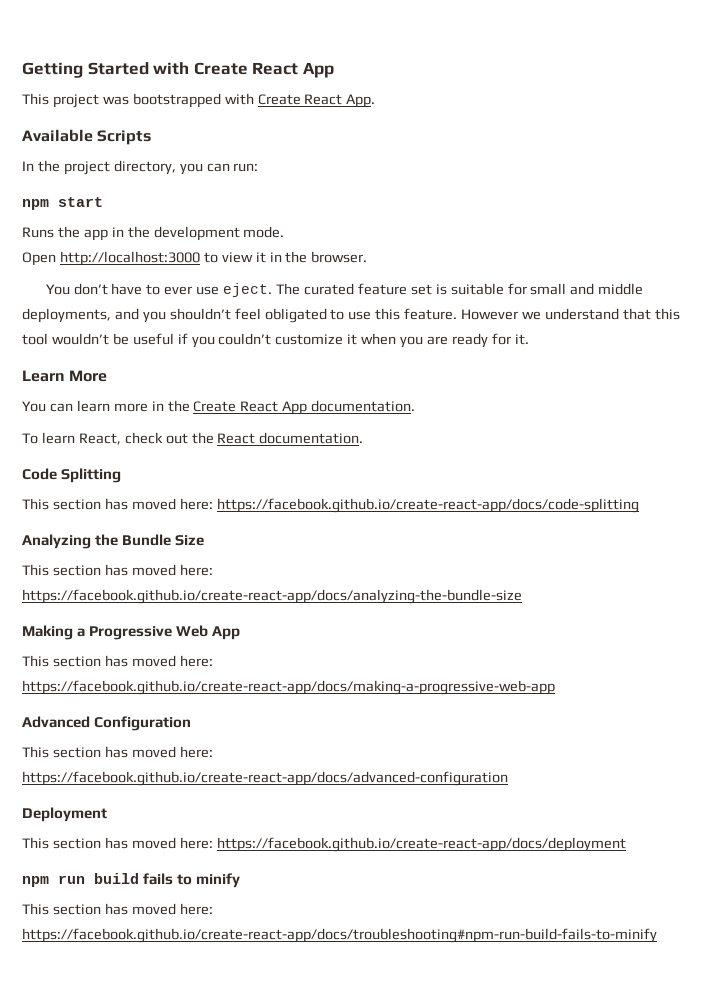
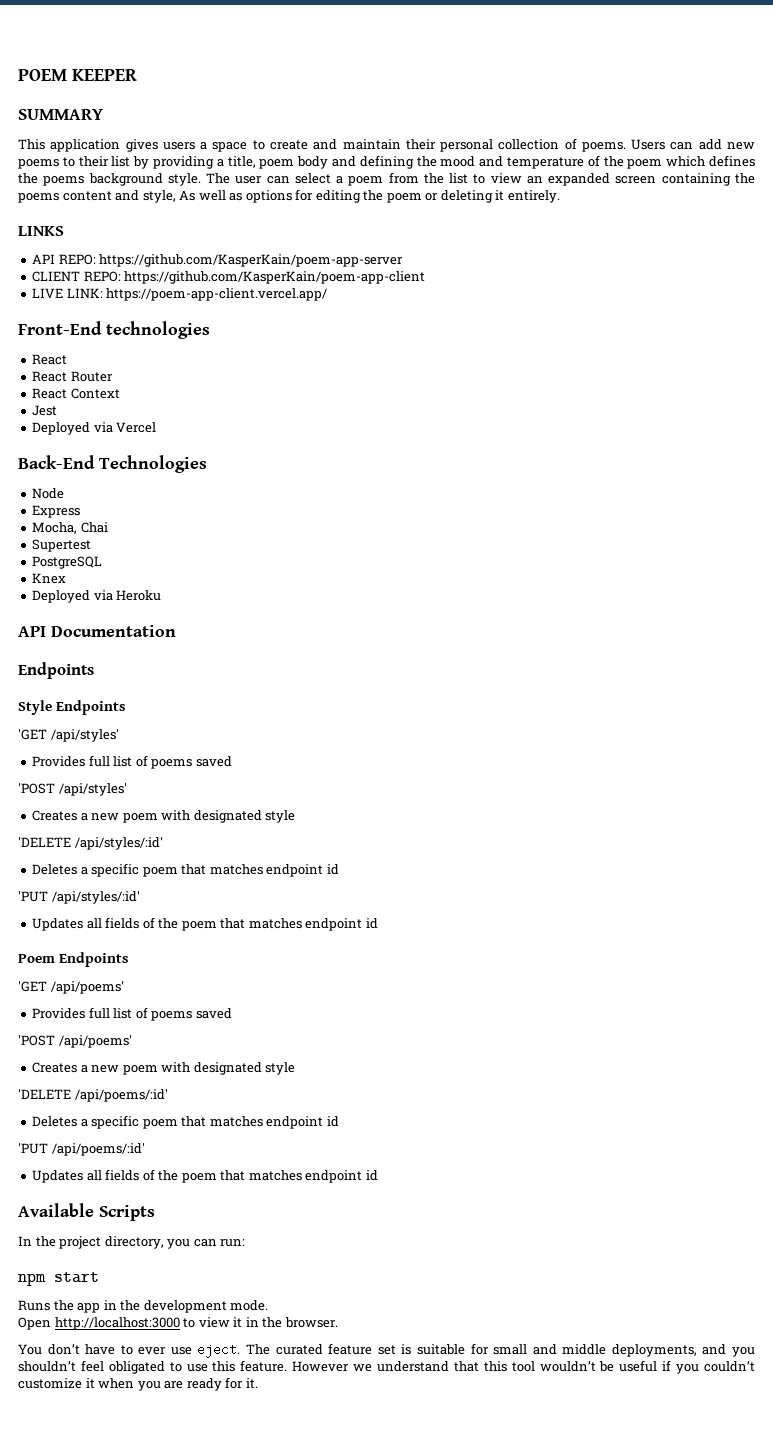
- Getting Started with Create React App
- This project was bootstrapped with Create React App.
+ POEM KEEPER
+ SUMMARY
+ This application gives users a space to create and maintain their personal collection of poems. Users can add new poems to their list by providing a title, poem body and defining the mood and temperature of the poem which defines the poems background style. The user can select a poem from the list to view an expanded screen containing the poems content and style, As well as options for editing the poem or deleting it entirely.
+ LINKS
+ API REPO: https://github.com/KasperKain/poem-app-server
+ CLIENT REPO: https://github.com/KasperKain/poem-app-client
+ LIVE LINK: https://poem-app-client.vercel.app/
+ Front-End technologies
+ React
+ React Router
+ React Context
+ Jest
+ Deployed via Vercel
+ Back-End Technologies
+ Node
+ Express
+ Mocha, Chai
+ Supertest
+ PostgreSQL
+ Knex
+ Deployed via Heroku
+ API Documentation
+ Endpoints
+ Style Endpoints
+ 'GET /api/styles'
+ Provides full list of poems saved
+ 'POST /api/styles'
+ Creates a new poem with designated style
+ 'DELETE /api/styles/:id'
+ Deletes a specific poem that matches endpoint id
+ 'PUT /api/styles/:id'
+ Updates all fields of the poem that matches endpoint id
+ Poem Endpoints
+ 'GET /api/poems'
+ Provides full list of poems saved
+ 'POST /api/poems'
+ Creates a new poem with designated style
+ 'DELETE /api/poems/:id'
+ Deletes a specific poem that matches endpoint id
+ 'PUT /api/poems/:id'
+ Updates all fields of the poem that matches endpoint id
- Learn More
- You can learn more in the Create React App documentation.
- To learn React, check out the React documentation.
- Code Splitting
- This section has moved here: https://facebook.github.io/create-react-app/docs/code-splitting
- Analyzing the Bundle Size
- This section has moved here: https://facebook.github.io/create-react-app/docs/analyzing-the-bundle-size
- Making a Progressive Web App
- This section has moved here: https://facebook.github.io/create-react-app/docs/making-a-progressive-web-app
- Advanced Configuration
- This section has moved here: https://facebook.github.io/create-react-app/docs/advanced-configuration
- Deployment
- This section has moved here: https://facebook.github.io/create-react-app/docs/deployment
- npm run build fails to minify
- This section has moved here: https://facebook.github.io/create-react-app/docs/troubleshooting#npm-run-build-fails-to-minify

